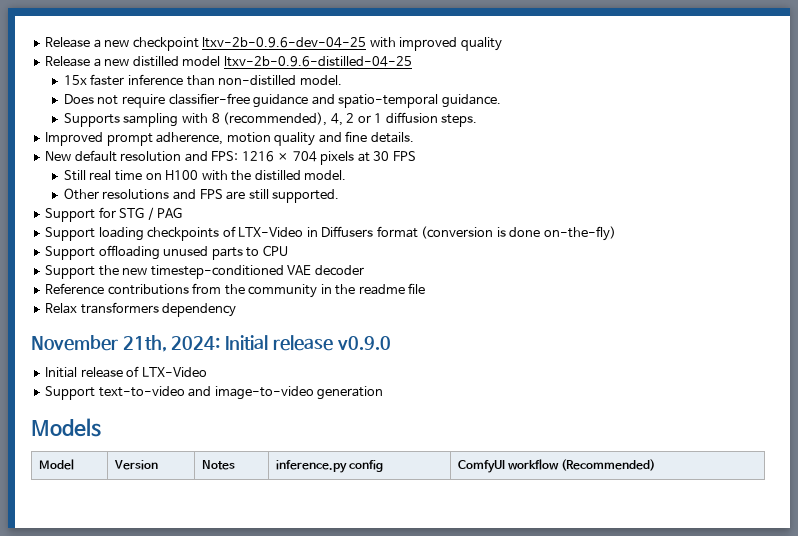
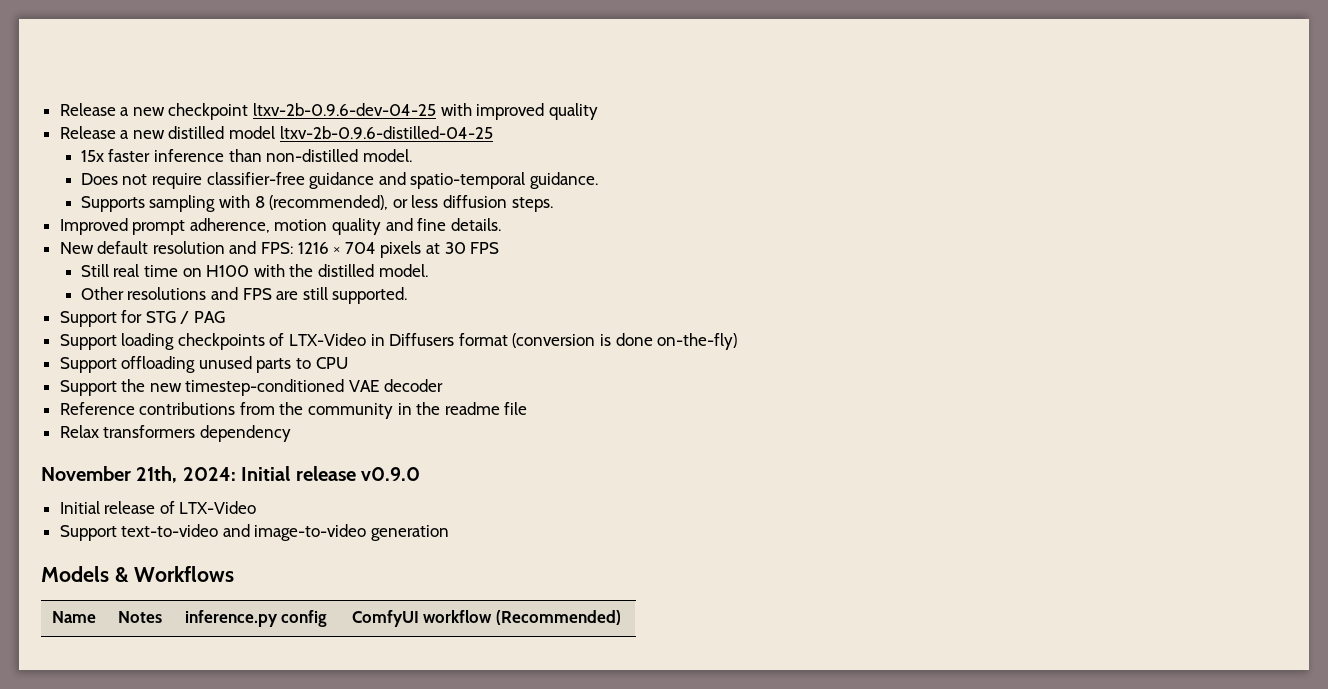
- Supports sampling with 8 (recommended), 4, 2 or 1 diffusion steps.
+ Supports sampling with 8 (recommended), or less diffusion steps.
- Models
- Model | Version | Notes | inference.py config | ComfyUI workflow (Recommended)
+ Models & Workflows
+ Name | Notes | inference.py config | ComfyUI workflow (Recommended)

